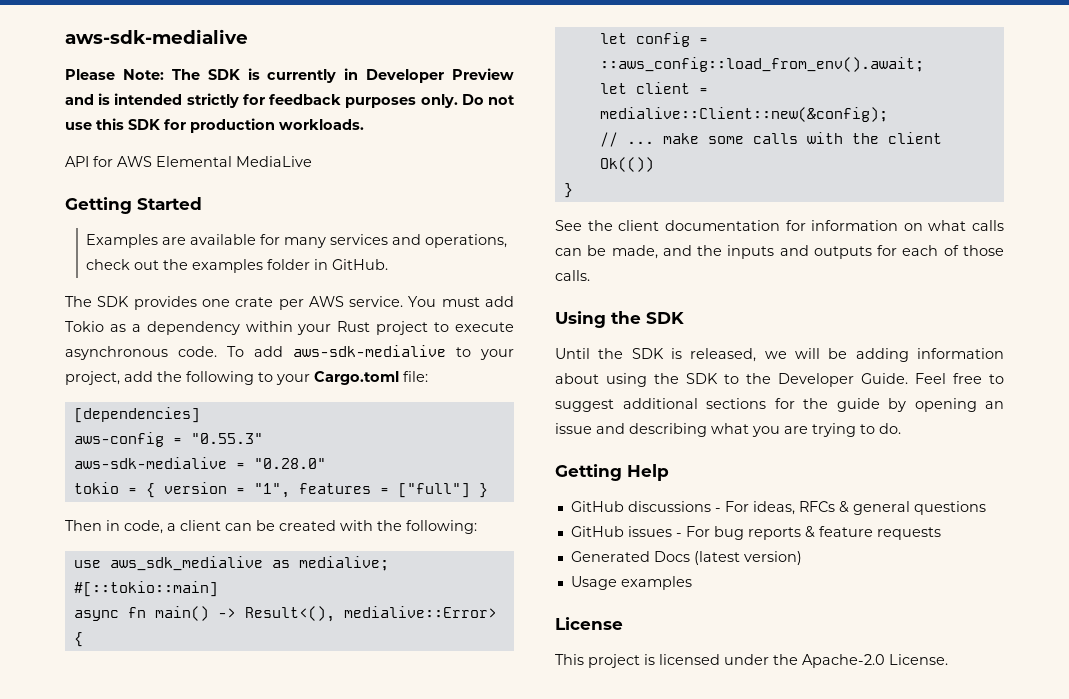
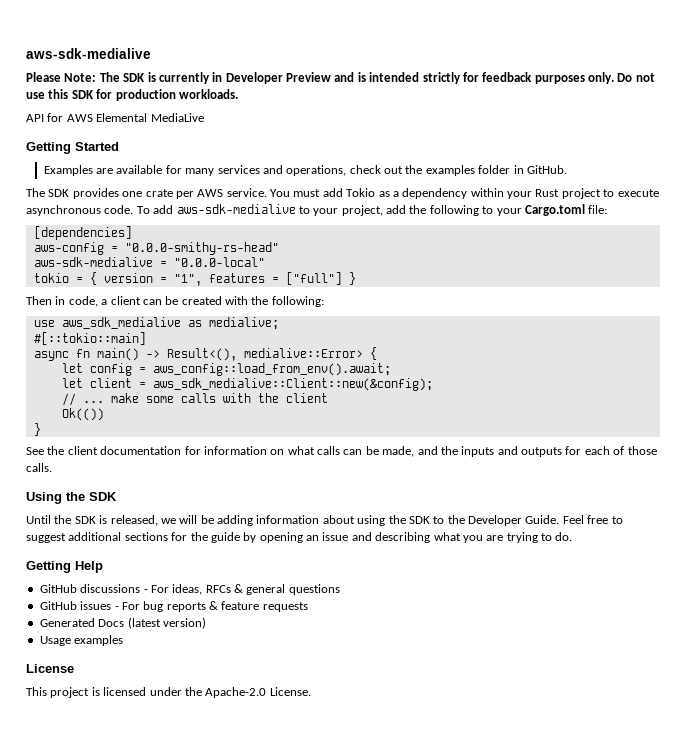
- aws-config = "0.55.3"
+ aws-config = "0.0.0-smithy-rs-head"
- aws-sdk-medialive = "0.28.0"
+ aws-sdk-medialive = "0.0.0-local"
- let config = ::aws_config::load_from_env().await;
+ let config = aws_config::load_from_env().await;
- let client = medialive::Client::new(&config);
+ let client = aws_sdk_medialive::Client::new(&config);

